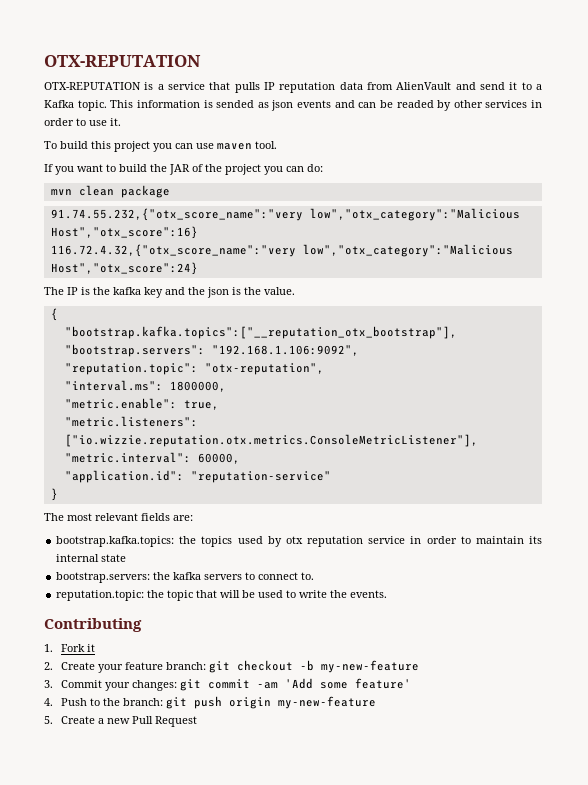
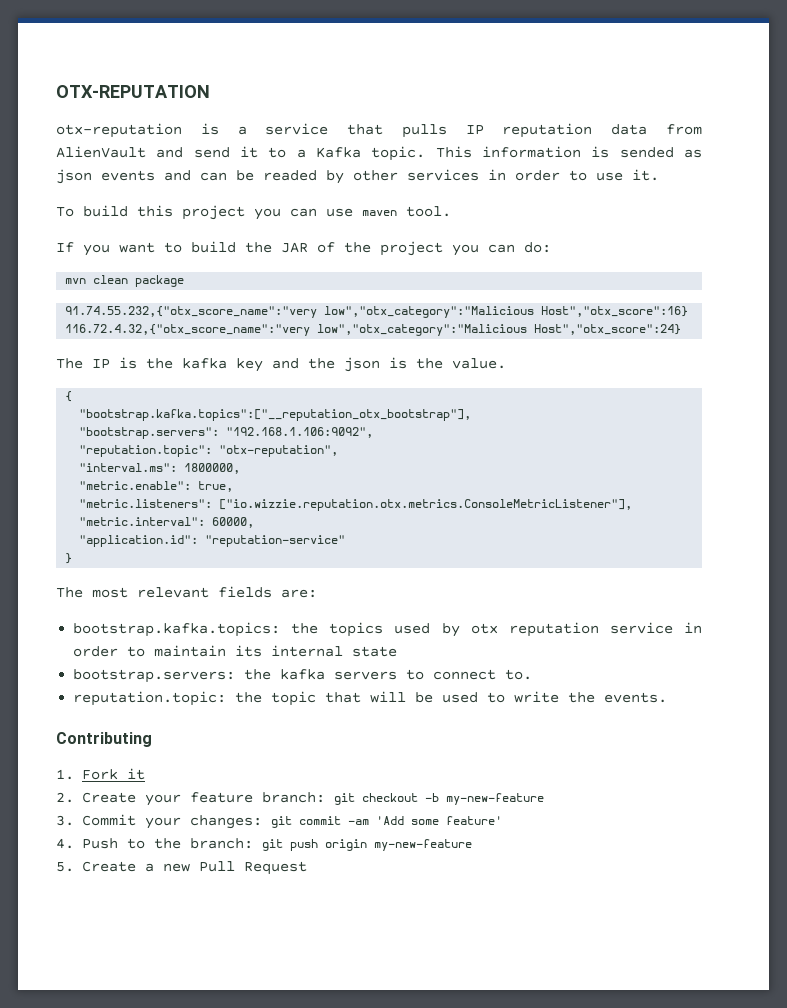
- OTX-REPUTATION is a service that pulls IP reputation data from AlienVault and send it to a Kafka topic.
+ otx-reputation is a service that pulls IP reputation data from AlienVault and send it to a Kafka topic.

